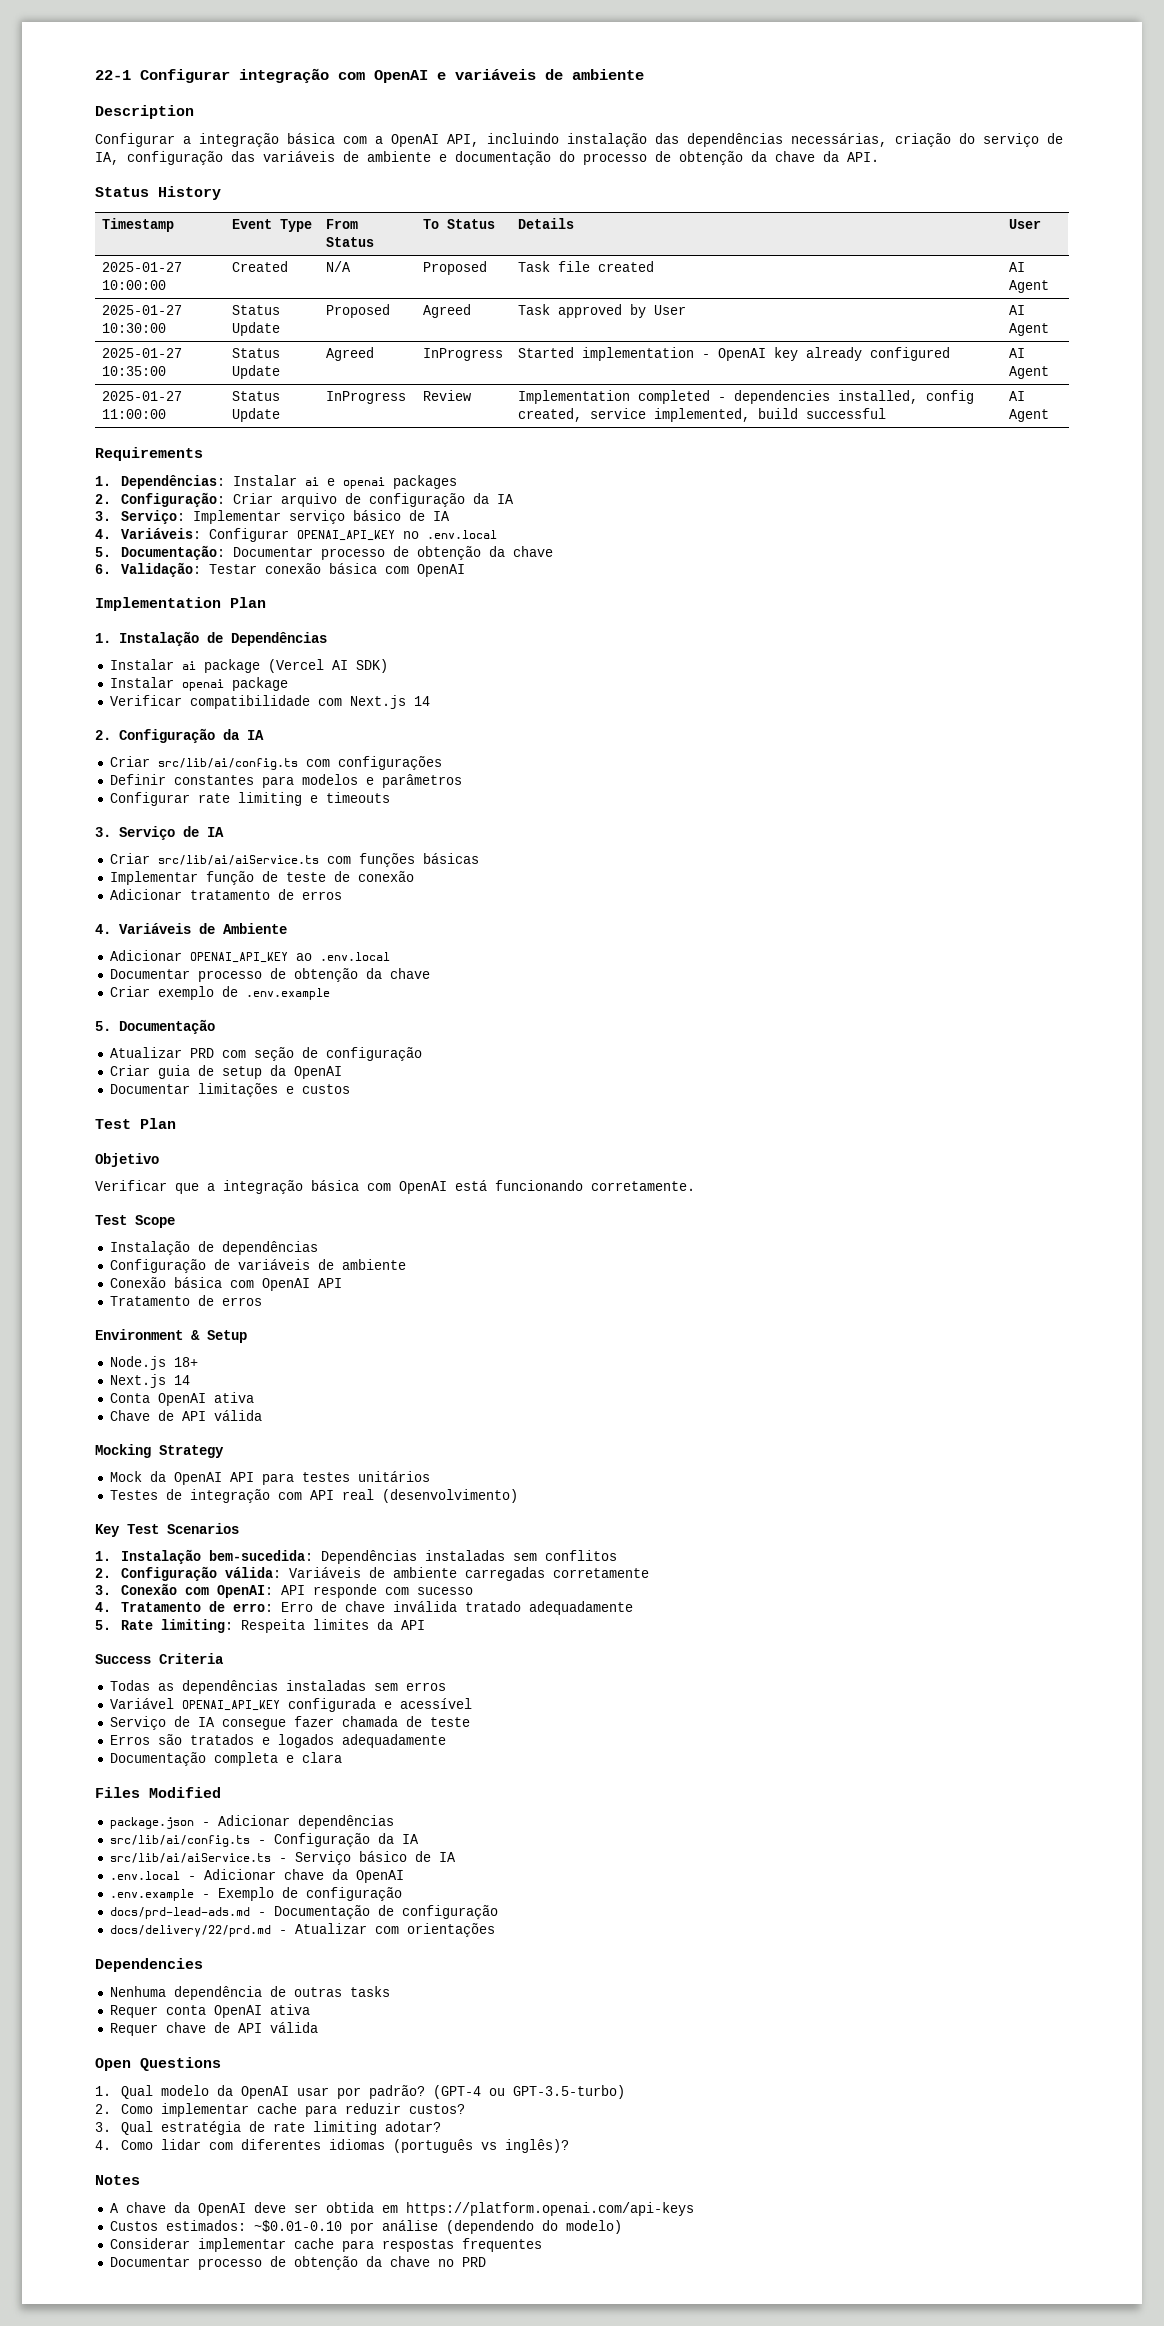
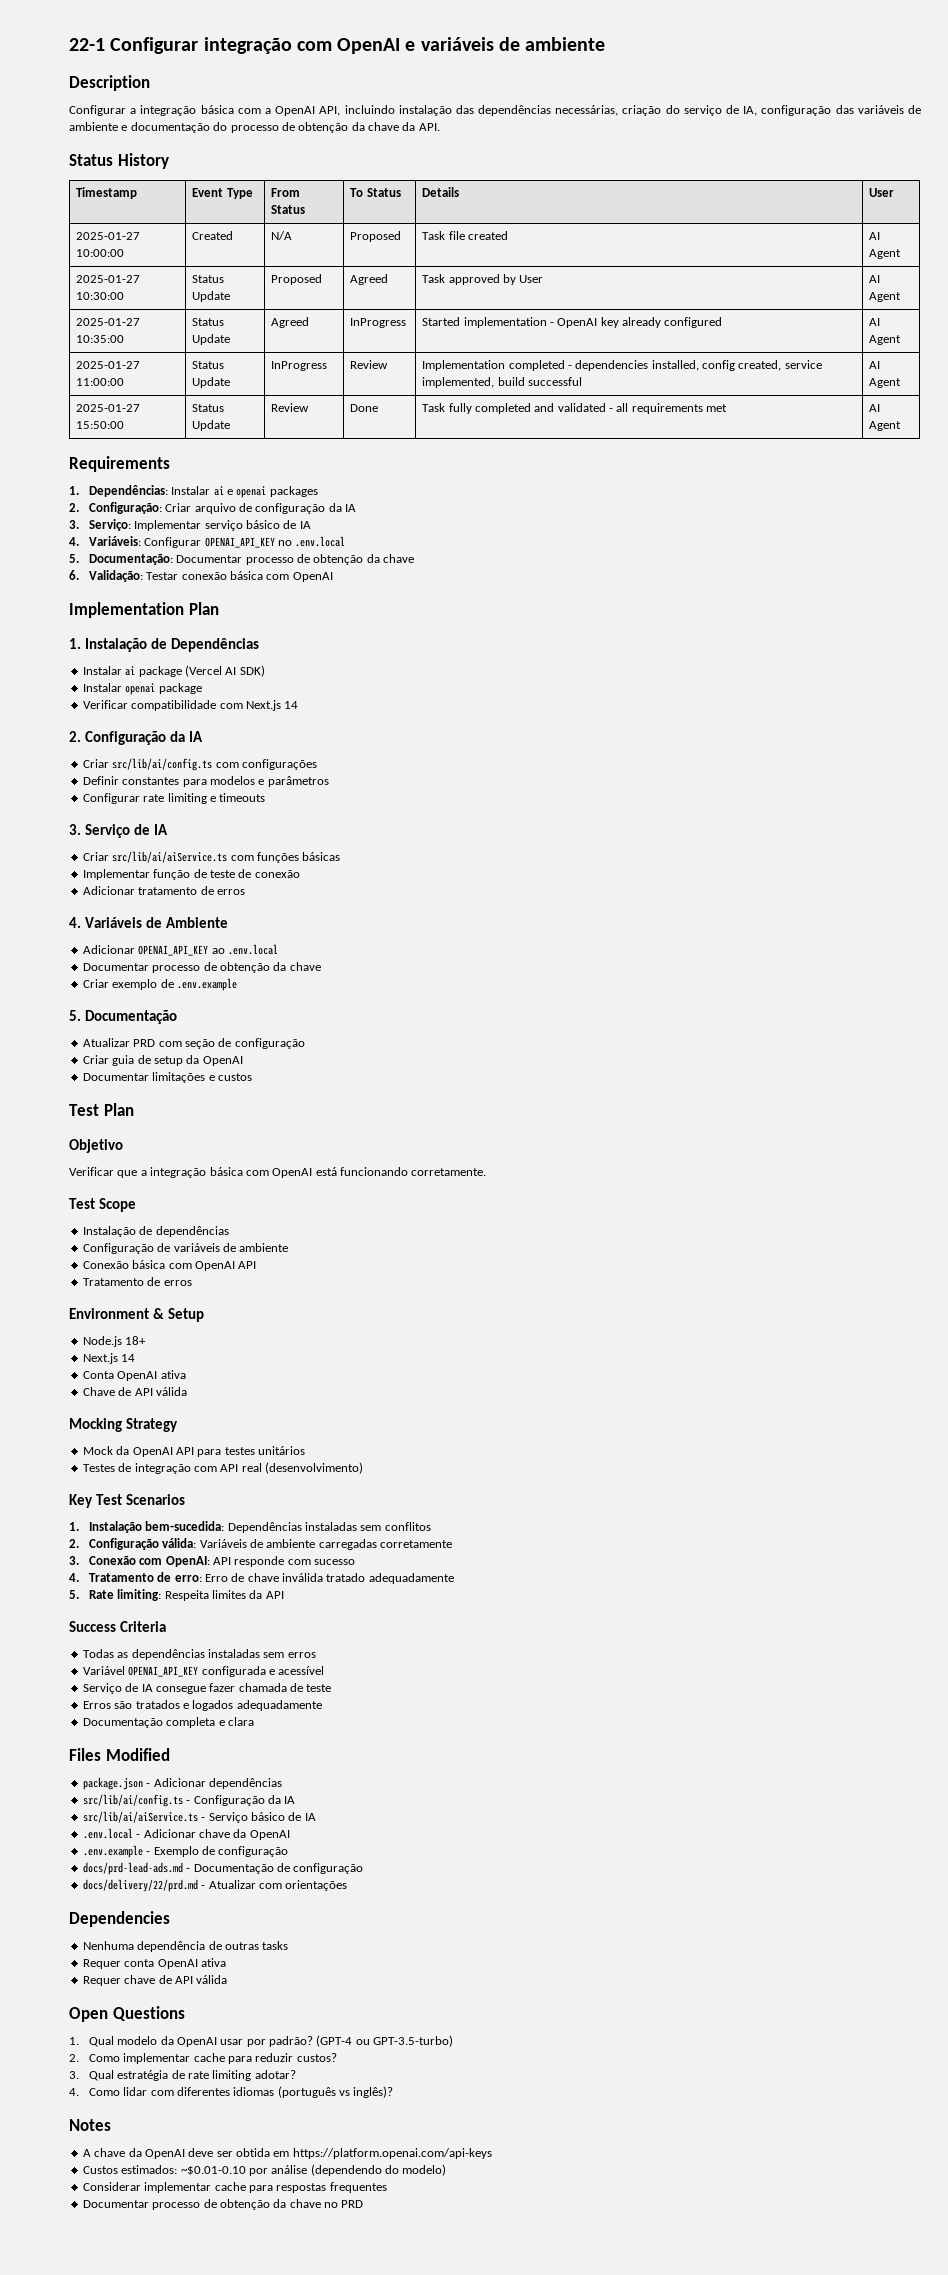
+ 2025-01-27 15:50:00 | Status Update | Review | Done | Task fully completed and validated - all requirements met | AI Agent

